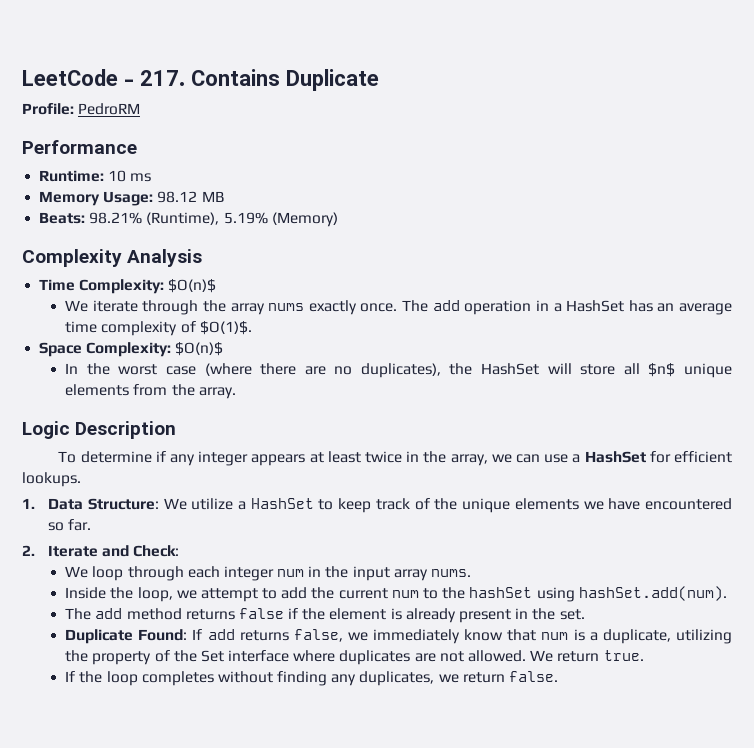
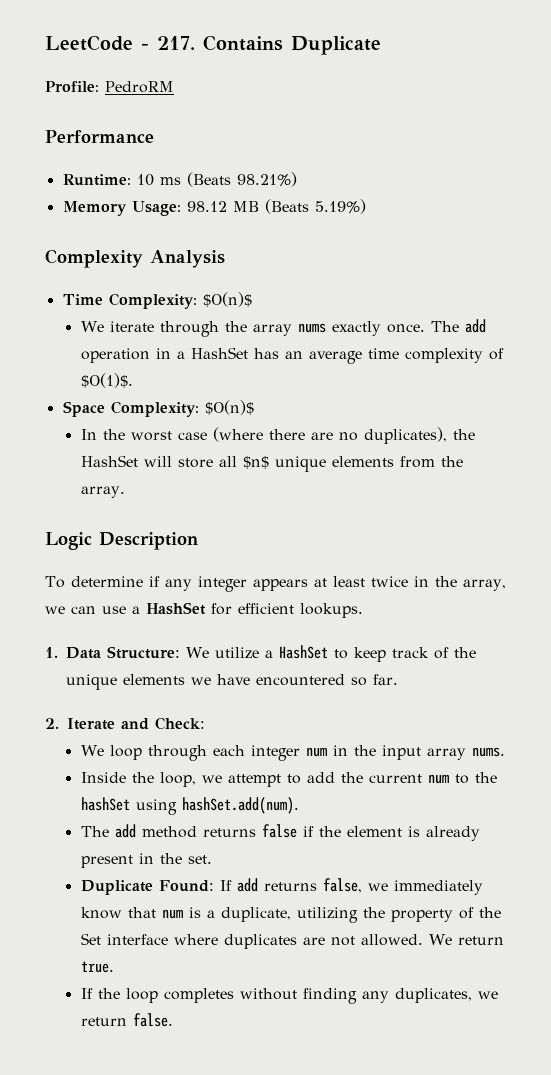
- Runtime: 10 ms
+ Runtime: 10 ms (Beats 98.21%)
- Memory Usage: 98.12 MB
- Beats: 98.21% (Runtime), 5.19% (Memory)
+ Memory Usage: 98.12 MB (Beats 5.19%)

